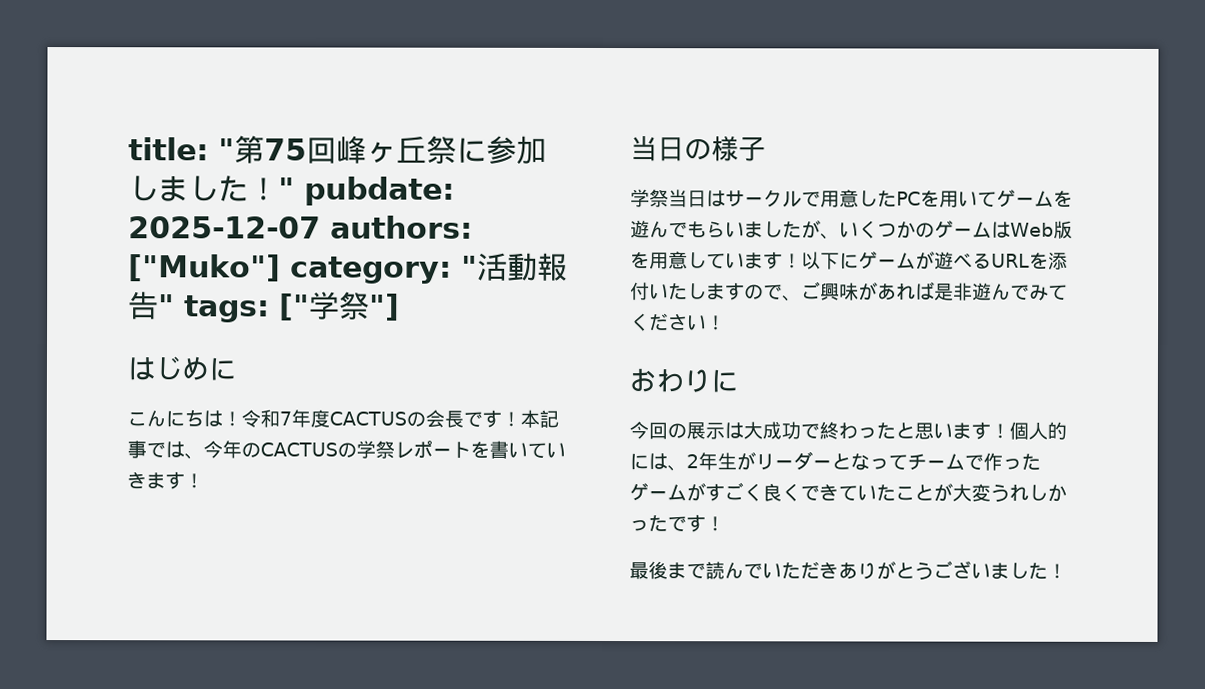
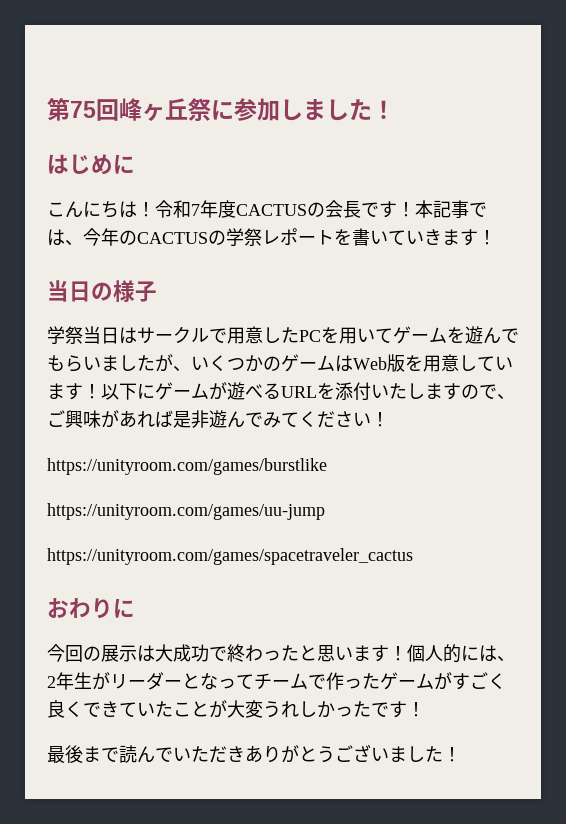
- title: "第75回峰ヶ丘祭に参加しました！" pubdate: 2025-12-07 authors: ["Muko"] category: "活動報告" tags: ["学祭"]
+ 第75回峰ヶ丘祭に参加しました！
+ https://unityroom.com/games/burstlike
+ https://unityroom.com/games/uu-jump
+ https://unityroom.com/games/spacetraveler_cactus

